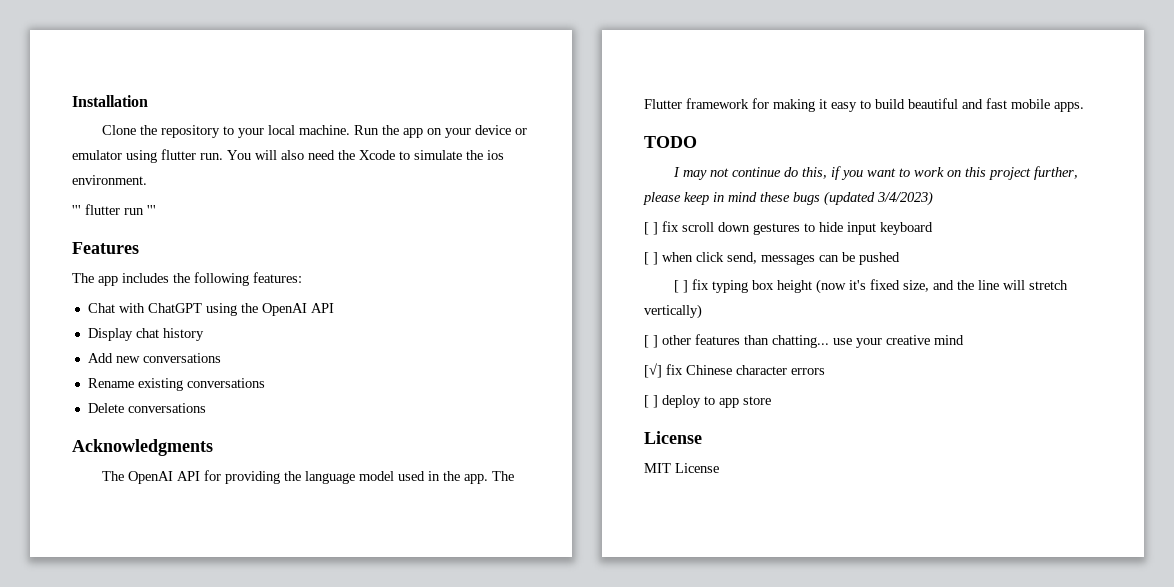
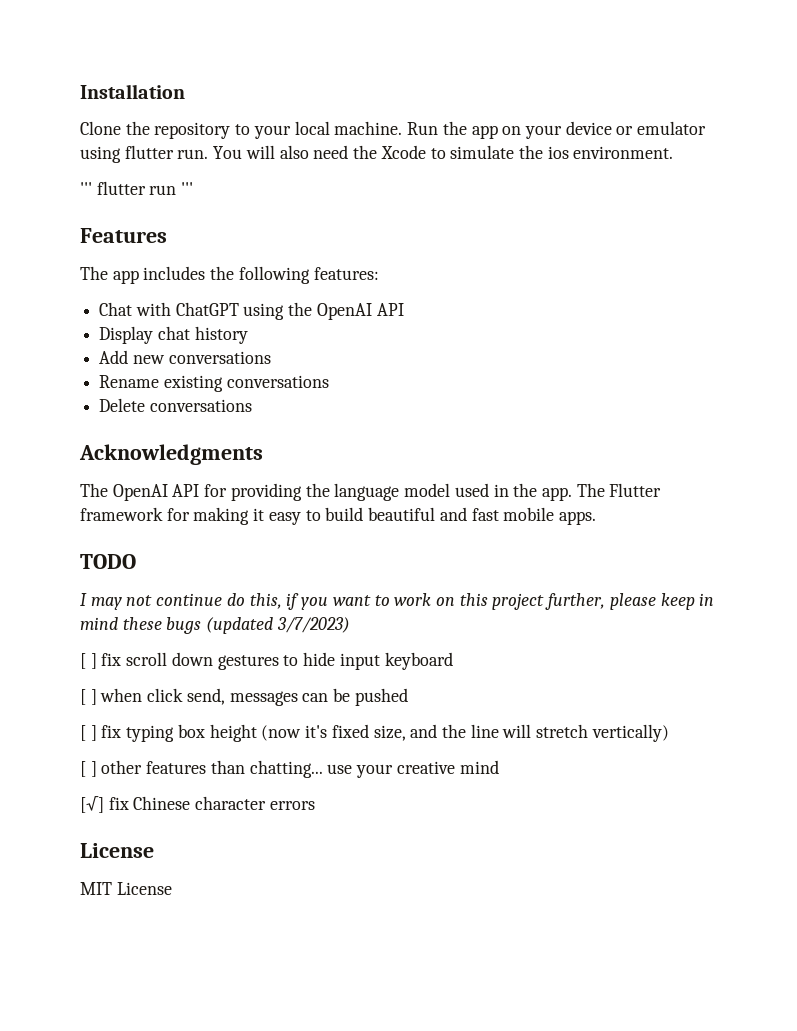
- I may not continue do this, if you want to work on this project further, please keep in mind these bugs (updated 3/4/2023)
+ I may not continue do this, if you want to work on this project further, please keep in mind these bugs (updated 3/7/2023)
- [ ] deploy to app store

